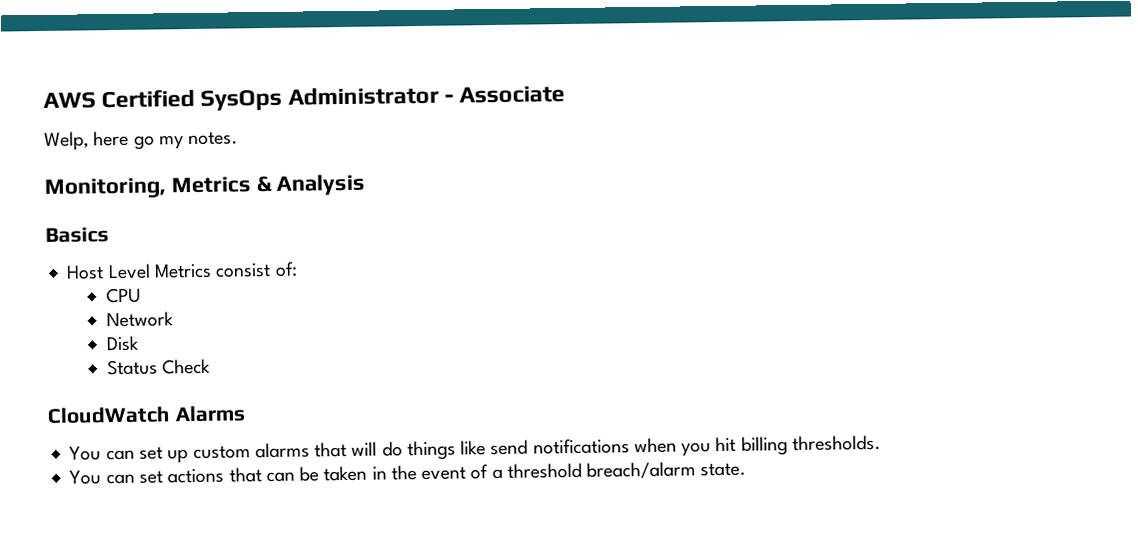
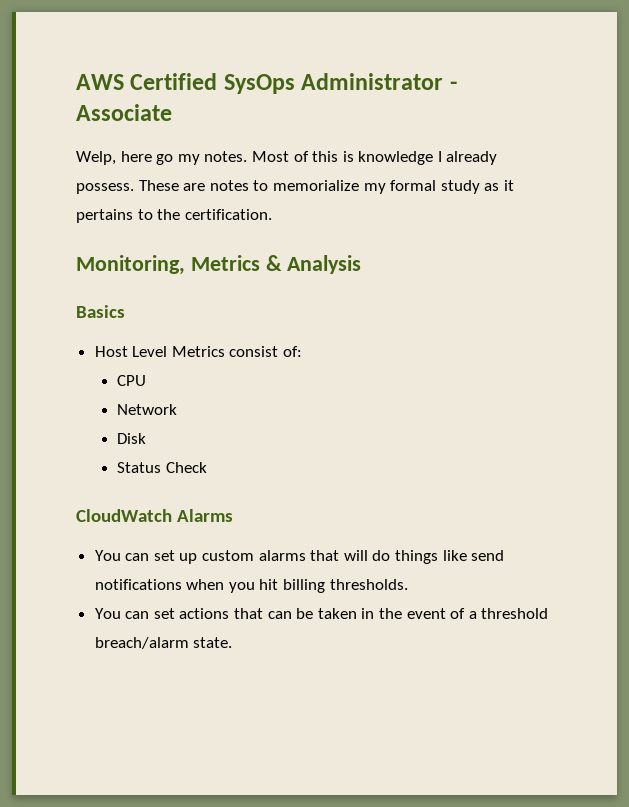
+ Most of this is knowledge I already possess. These are notes to memorialize my formal study as it pertains to the certification.

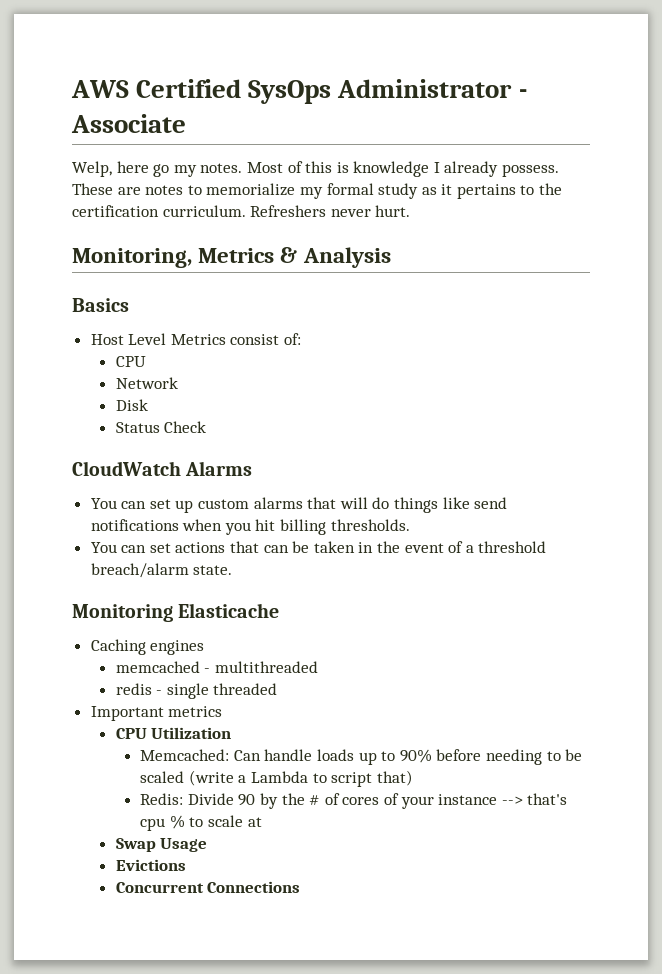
- These are notes to memorialize my formal study as it pertains to the certification.
+ These are notes to memorialize my formal study as it pertains to the certification curriculum. Refreshers never hurt.
+ Monitoring Elasticache
+ Caching engines
+ memcached - multithreaded
+ redis - single threaded
+ Important metrics
+ CPU Utilization
+ Memcached: Can handle loads up to 90% before needing to be scaled (write a Lambda to script that)
+ Redis: Divide 90 by the # of cores of your instance --> that's cpu % to scale at
+ Swap Usage
+ Evictions
+ Concurrent Connections

